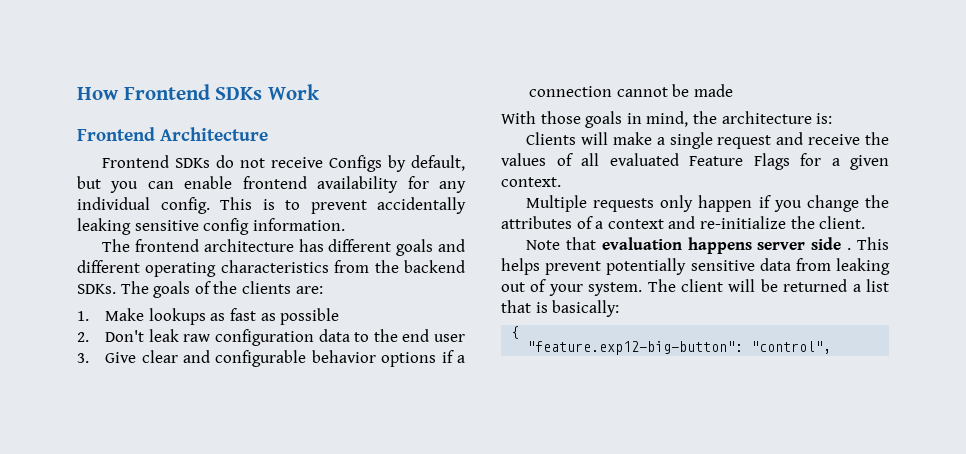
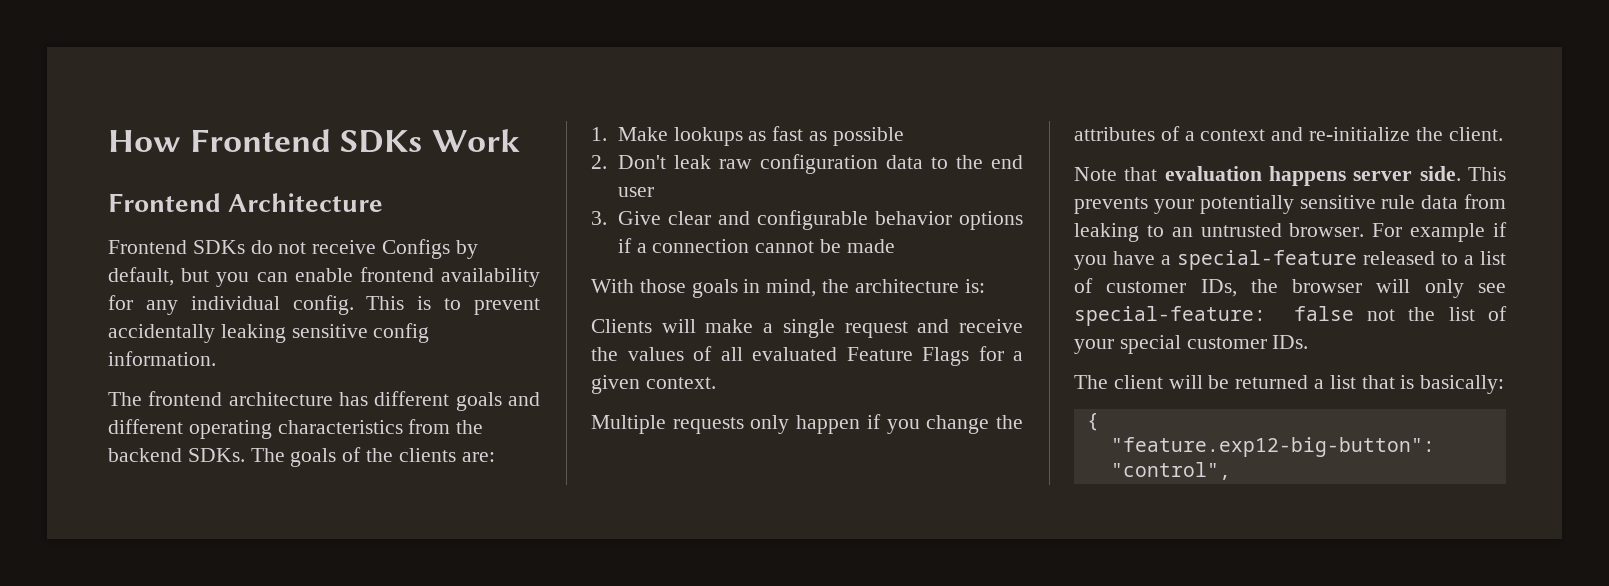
- Note that evaluation happens server side . This helps prevent potentially sensitive data from leaking out of your system. The client will be returned a list that is basically:
+ Note that evaluation happens server side. This prevents your potentially sensitive rule data from leaking to an untrusted browser. For example if you have a special-feature released to a list of customer IDs, the browser will only see special-feature: false not the list of your special customer IDs.
+ The client will be returned a list that is basically:

